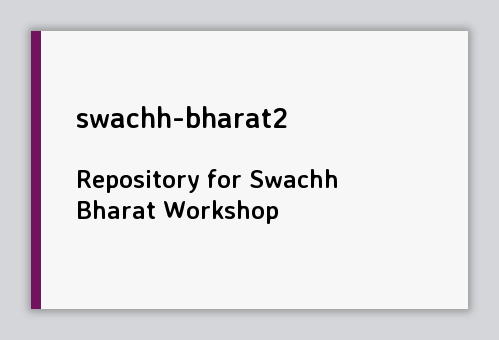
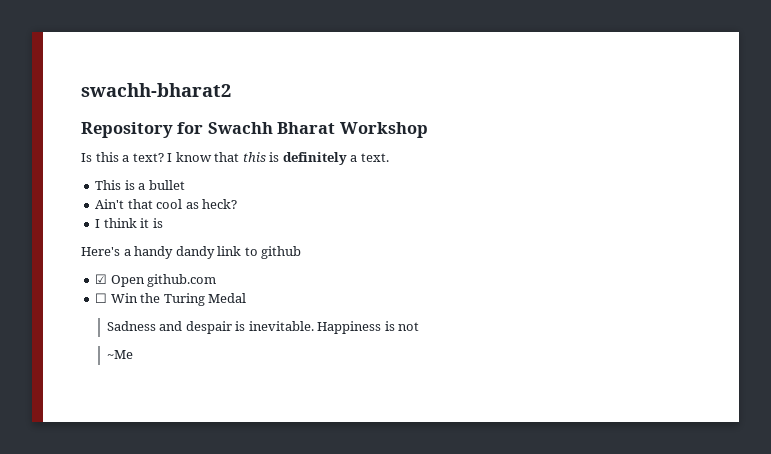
+ Is this a text? I know that this is definitely a text.
+ This is a bullet
+ Ain't that cool as heck?
+ I think it is
+ Here's a handy dandy link to github
+ ☑ Open github.com
+ ☐ Win the Turing Medal
+ Sadness and despair is inevitable. Happiness is not
+ ~Me

